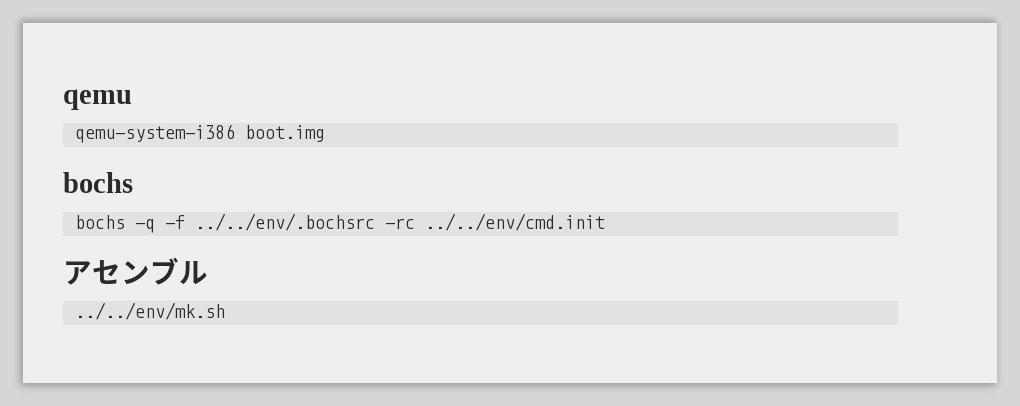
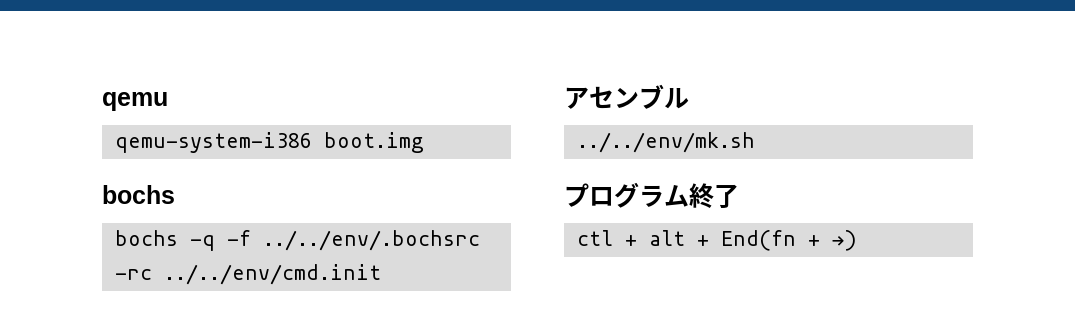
+ プログラム終了
+ ctl + alt + End(fn + →)

